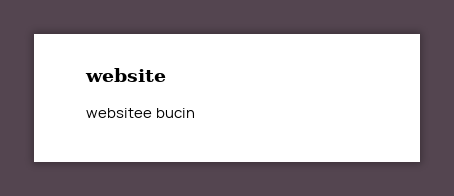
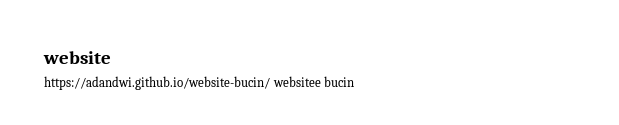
- websitee bucin
+ https://adandwi.github.io/website-bucin/ websitee bucin

